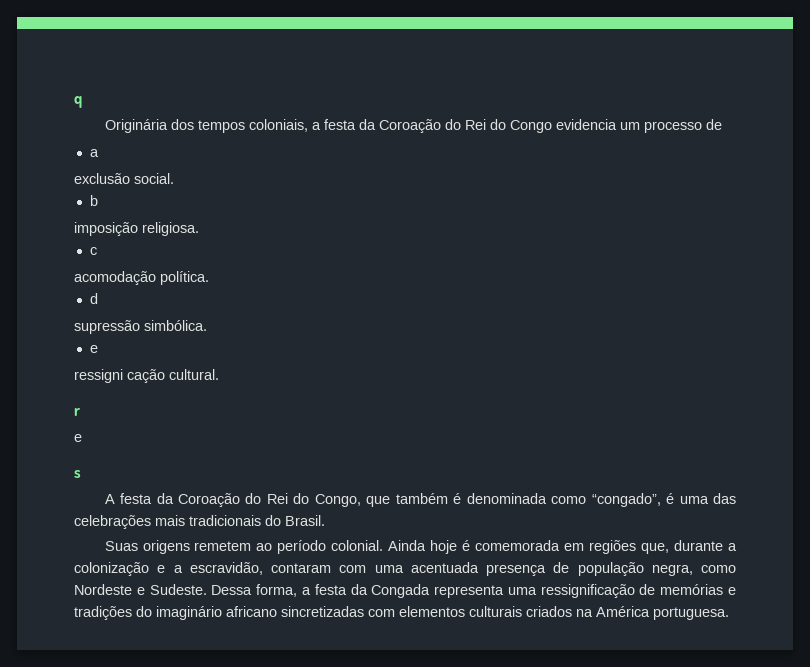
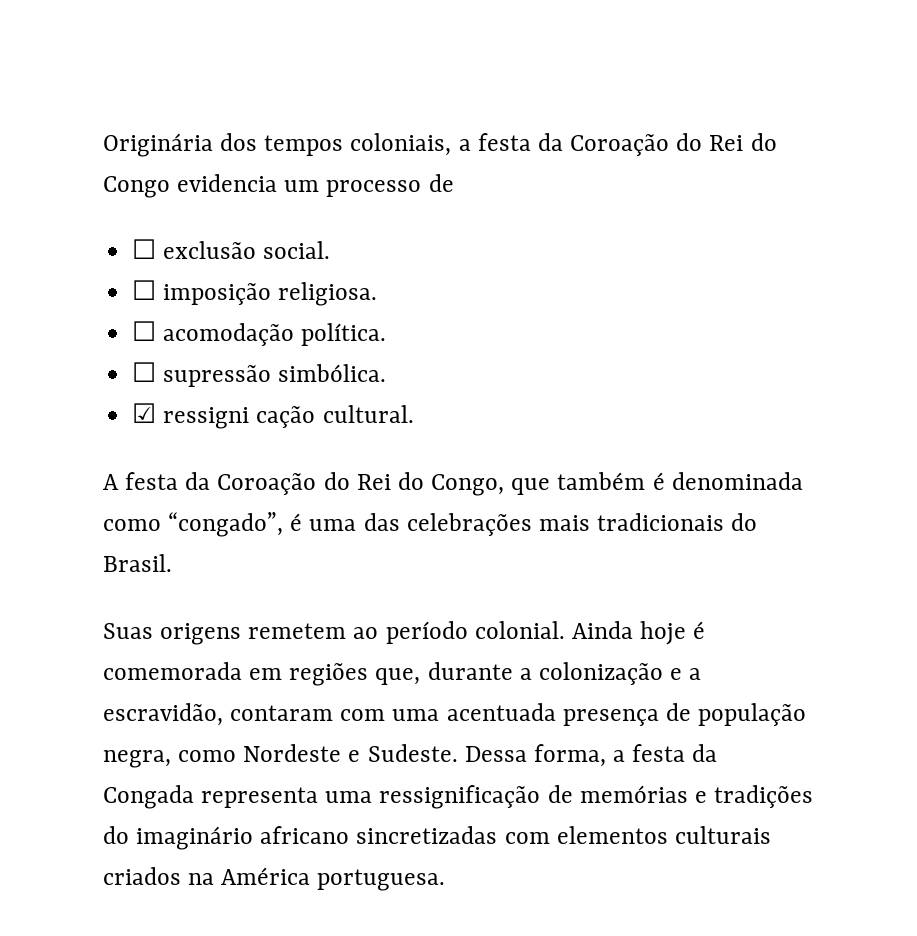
- q
  Originária dos tempos coloniais, a festa da Coroação do Rei do Congo evidencia um processo de
- a
- exclusão social.
+ ☐ exclusão social.
- b
- imposição religiosa.
+ ☐ imposição religiosa.
- c
- acomodação política.
+ ☐ acomodação política.
- d
- supressão simbólica.
- e
- ressigni cação cultural.
+ ☐ supressão simbólica.
+ ☑ ressigni cação cultural.
- r
- e
- s

